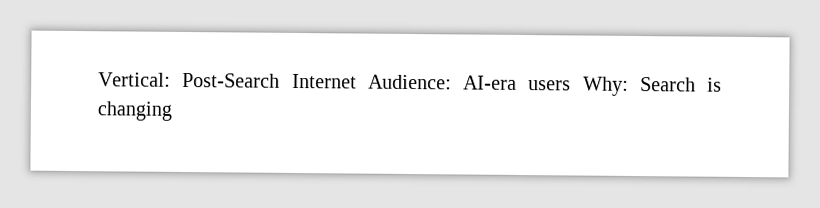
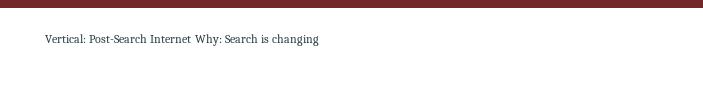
- Vertical: Post-Search Internet Audience: AI-era users Why: Search is changing
+ Vertical: Post-Search Internet Why: Search is changing

